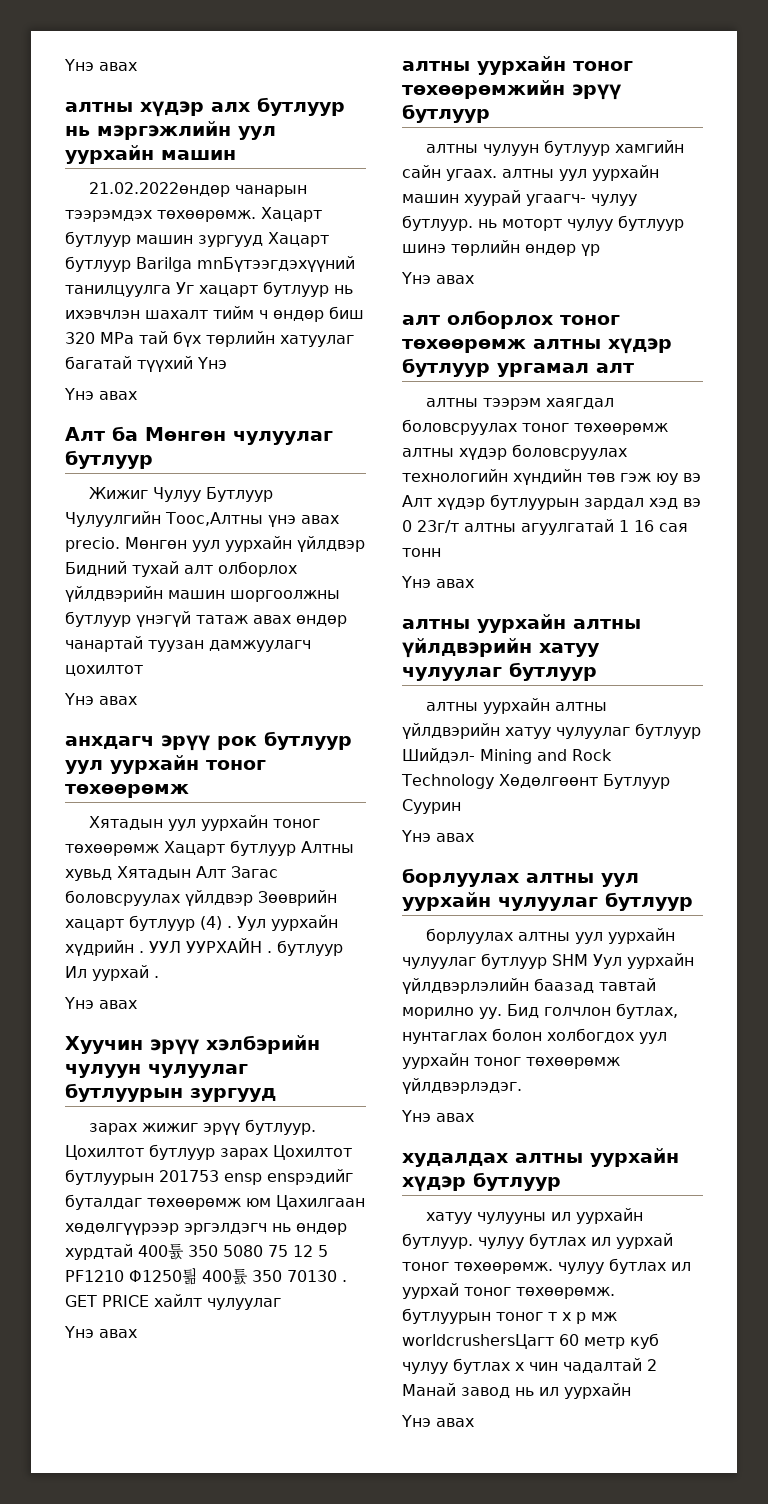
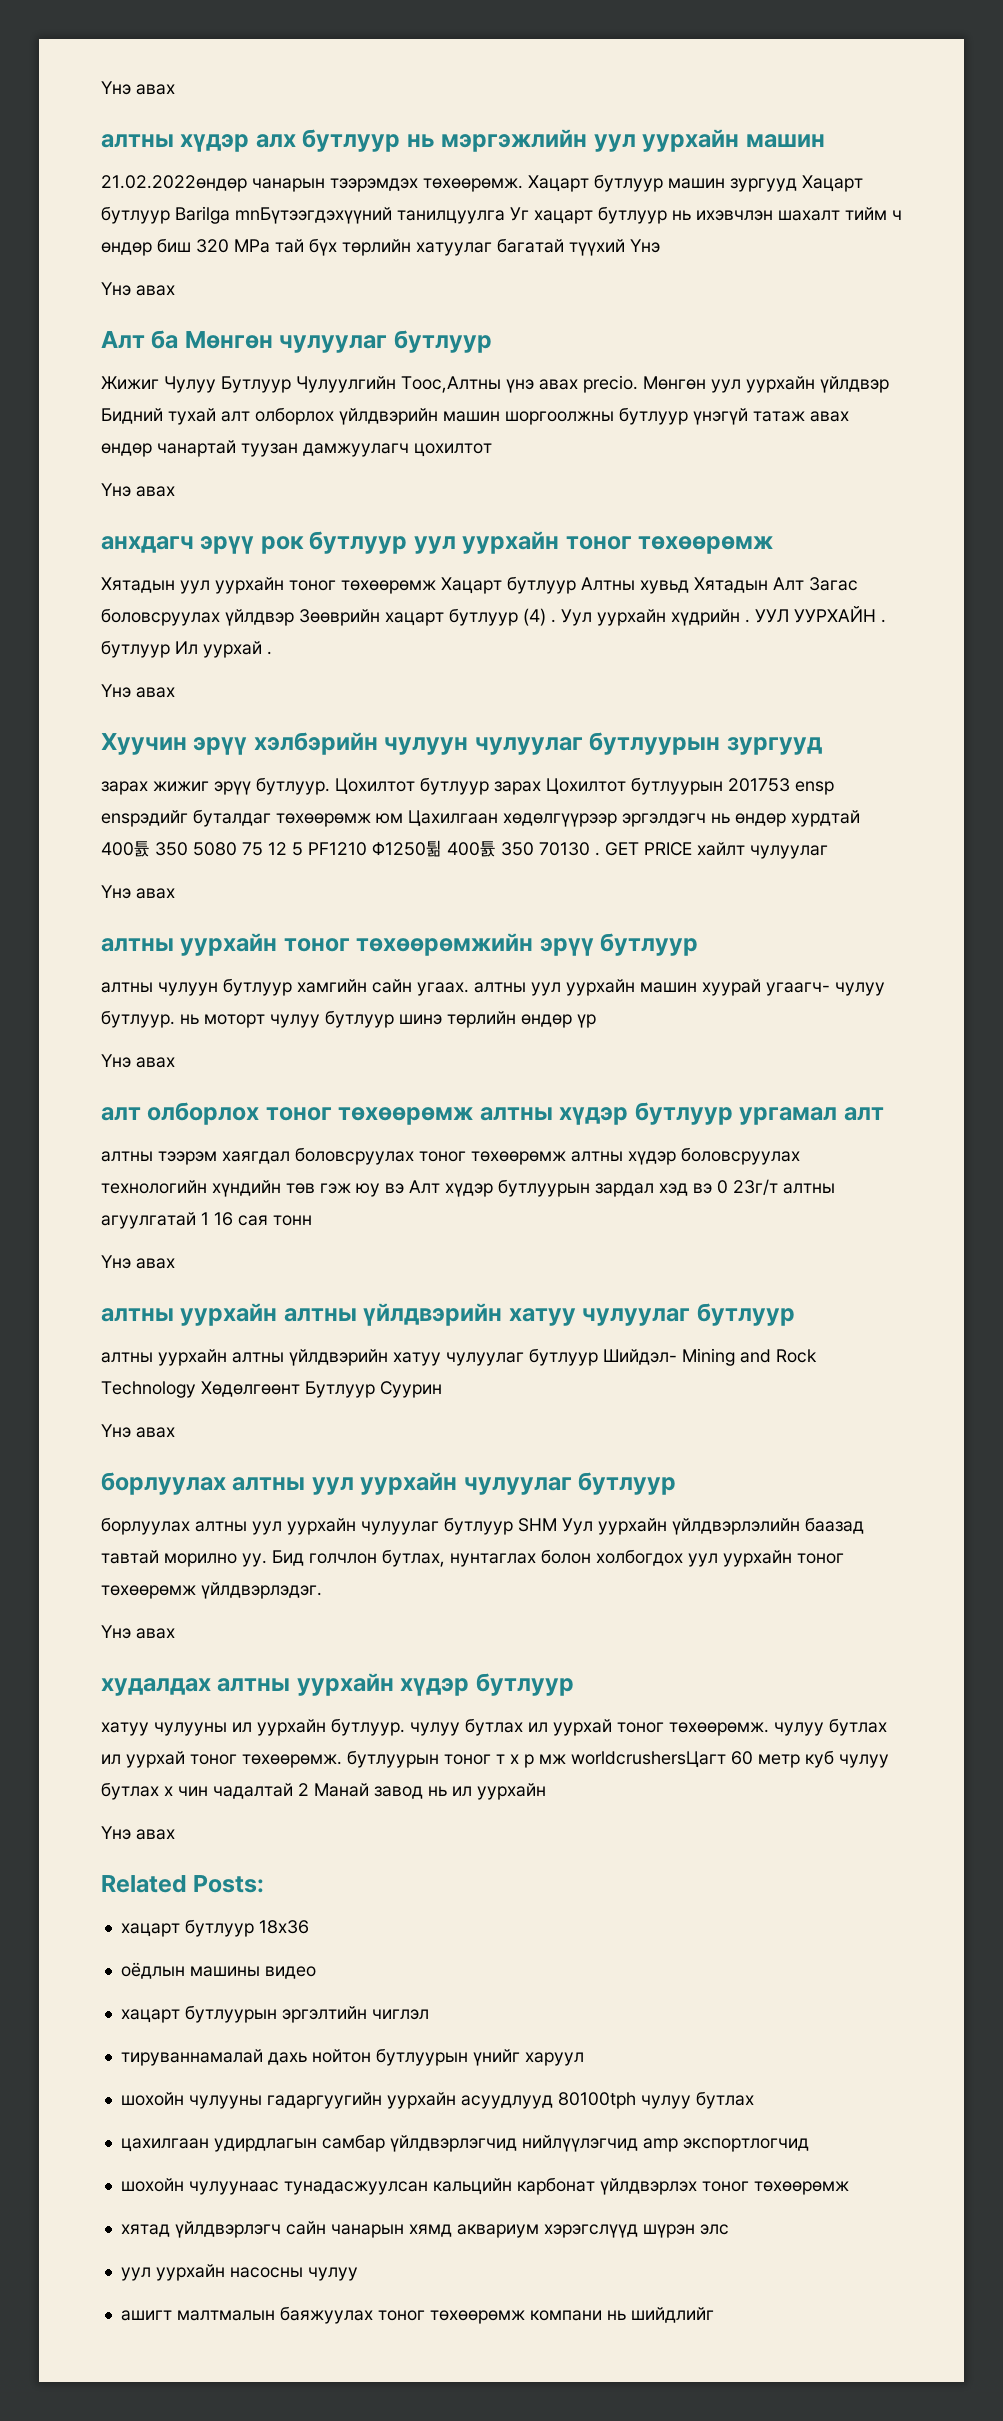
+ Related Posts:
+ хацарт бутлуур 18х36
+ оёдлын машины видео
+ хацарт бутлуурын эргэлтийн чиглэл
+ тируваннамалай дахь нойтон бутлуурын үнийг харуул
+ шохойн чулууны гадаргуугийн уурхайн асуудлууд 80100tph чулуу бутлах
+ цахилгаан удирдлагын самбар үйлдвэрлэгчид нийлүүлэгчид amp экспортлогчид
+ шохойн чулуунаас тунадасжуулсан кальцийн карбонат үйлдвэрлэх тоног төхөөрөмж
+ хятад үйлдвэрлэгч сайн чанарын хямд аквариум хэрэгслүүд шүрэн элс
+ уул уурхайн насосны чулуу
+ ашигт малтмалын баяжуулах тоног төхөөрөмж компани нь шийдлийг

